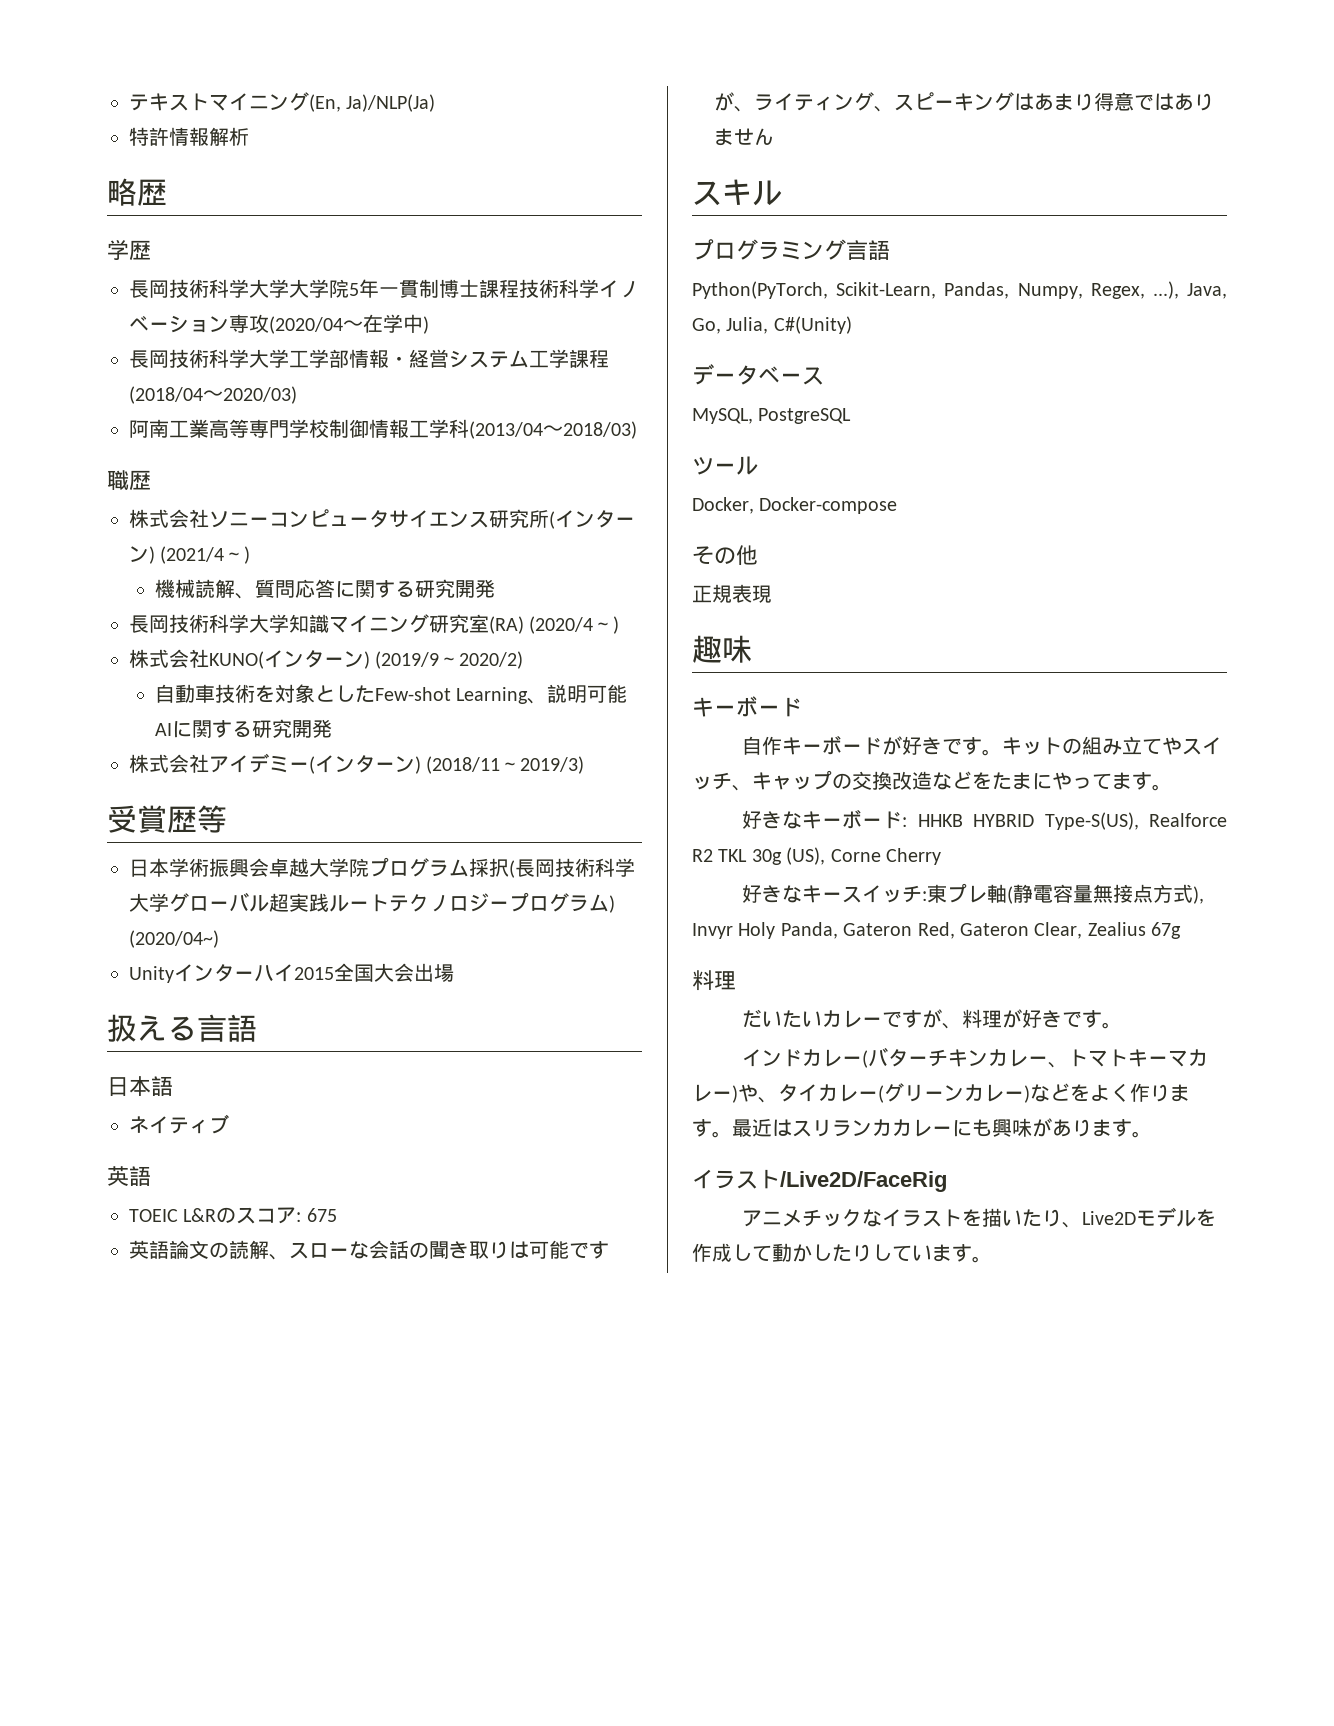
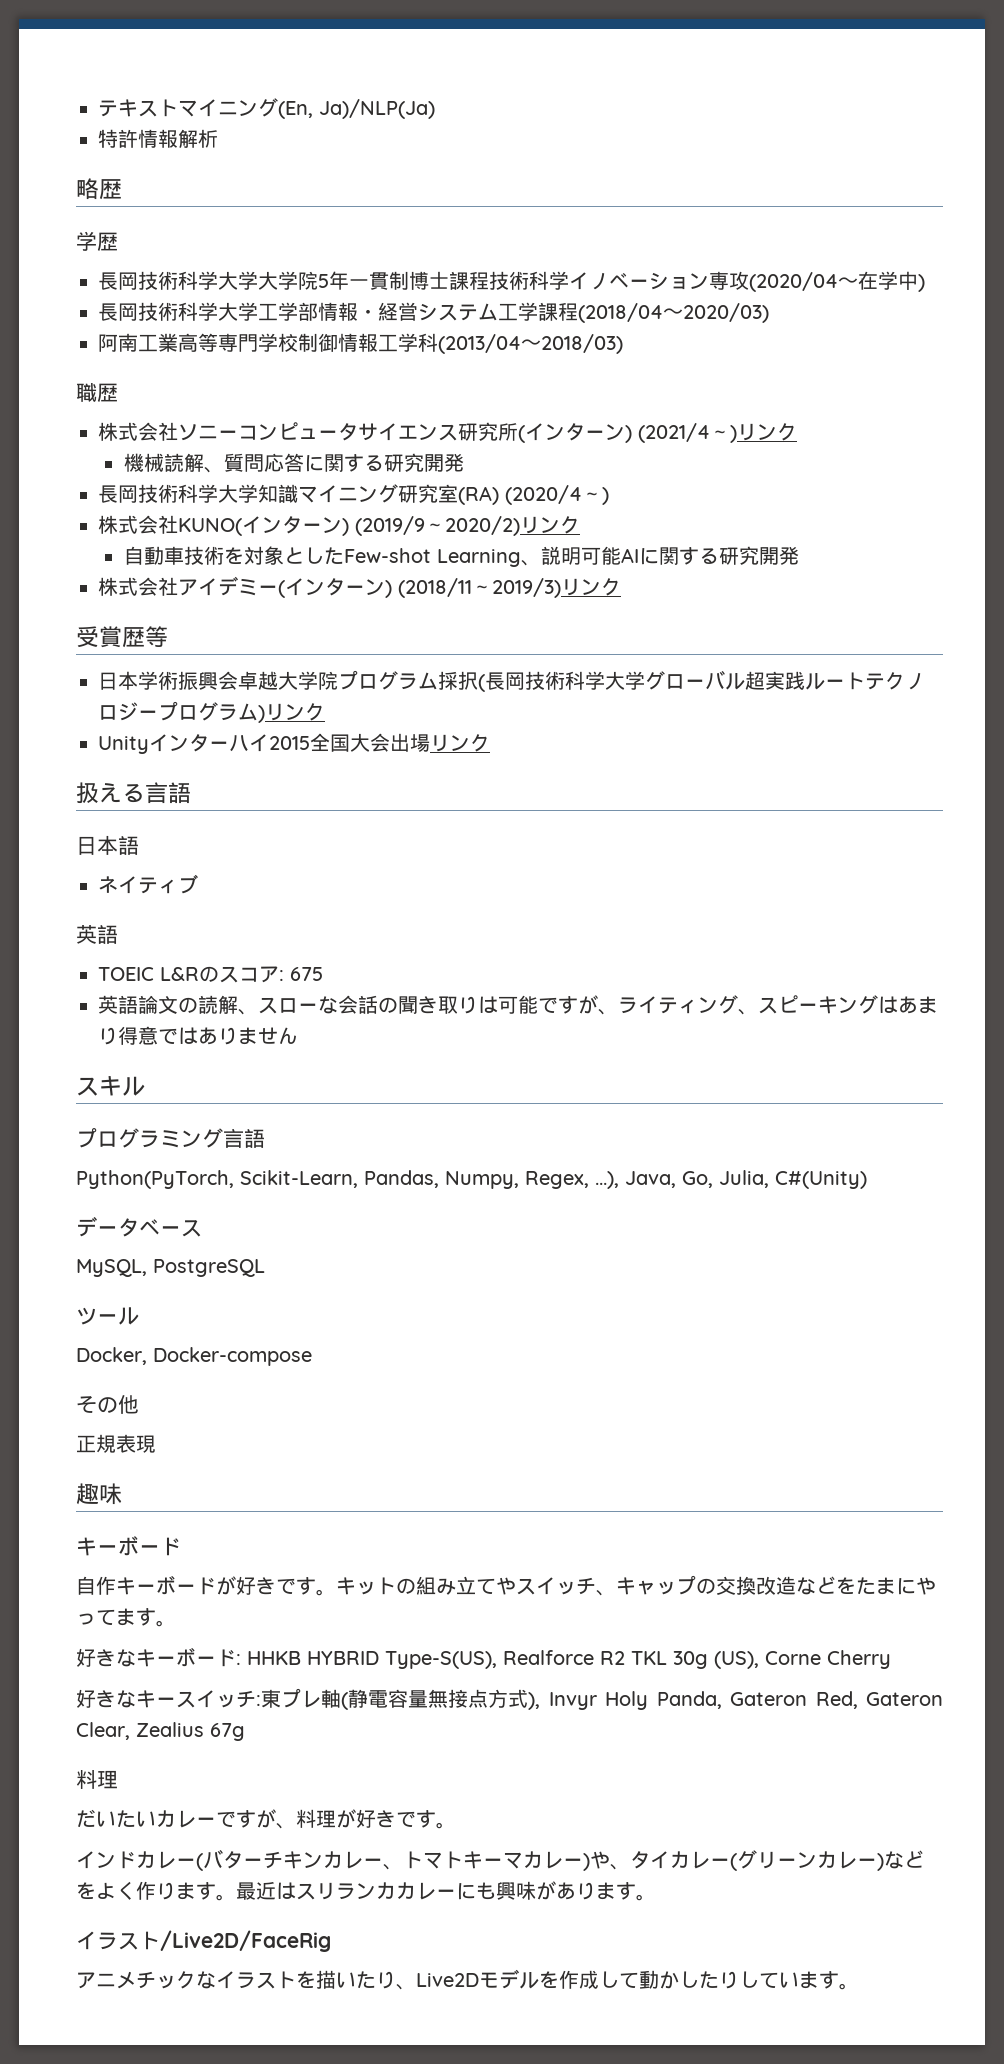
- 株式会社ソニーコンピュータサイエンス研究所(インターン) (2021/4～)
+ 株式会社ソニーコンピュータサイエンス研究所(インターン) (2021/4～)リンク
- 株式会社KUNO(インターン) (2019/9～2020/2)
+ 株式会社KUNO(インターン) (2019/9～2020/2)リンク
- 株式会社アイデミー(インターン) (2018/11～2019/3)
+ 株式会社アイデミー(インターン) (2018/11～2019/3)リンク
- 日本学術振興会卓越大学院プログラム採択(長岡技術科学大学グローバル超実践ルートテクノロジープログラム) (2020/04~)
+ 日本学術振興会卓越大学院プログラム採択(長岡技術科学大学グローバル超実践ルートテクノロジープログラム)リンク
- Unityインターハイ2015全国大会出場
+ Unityインターハイ2015全国大会出場リンク

